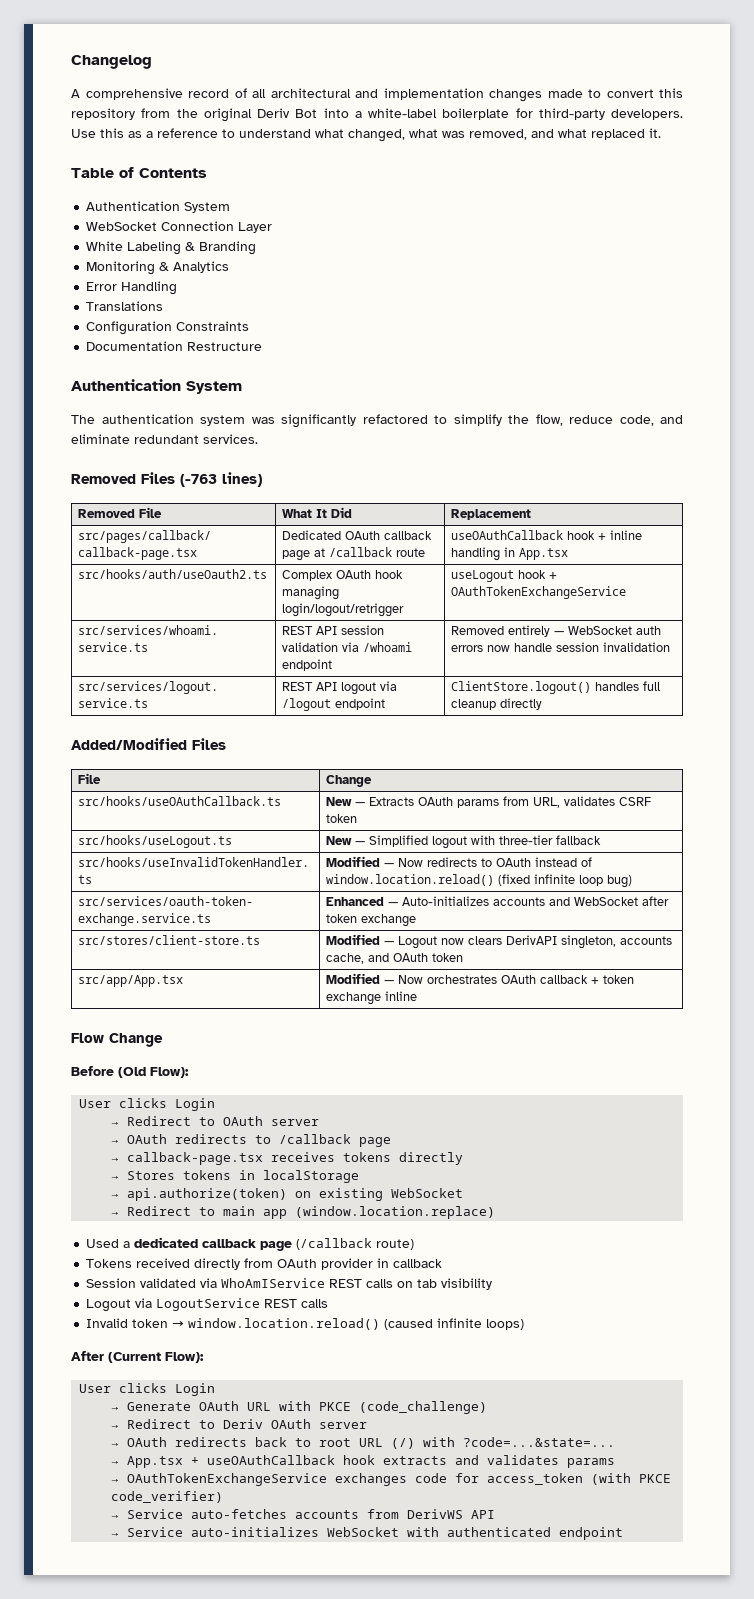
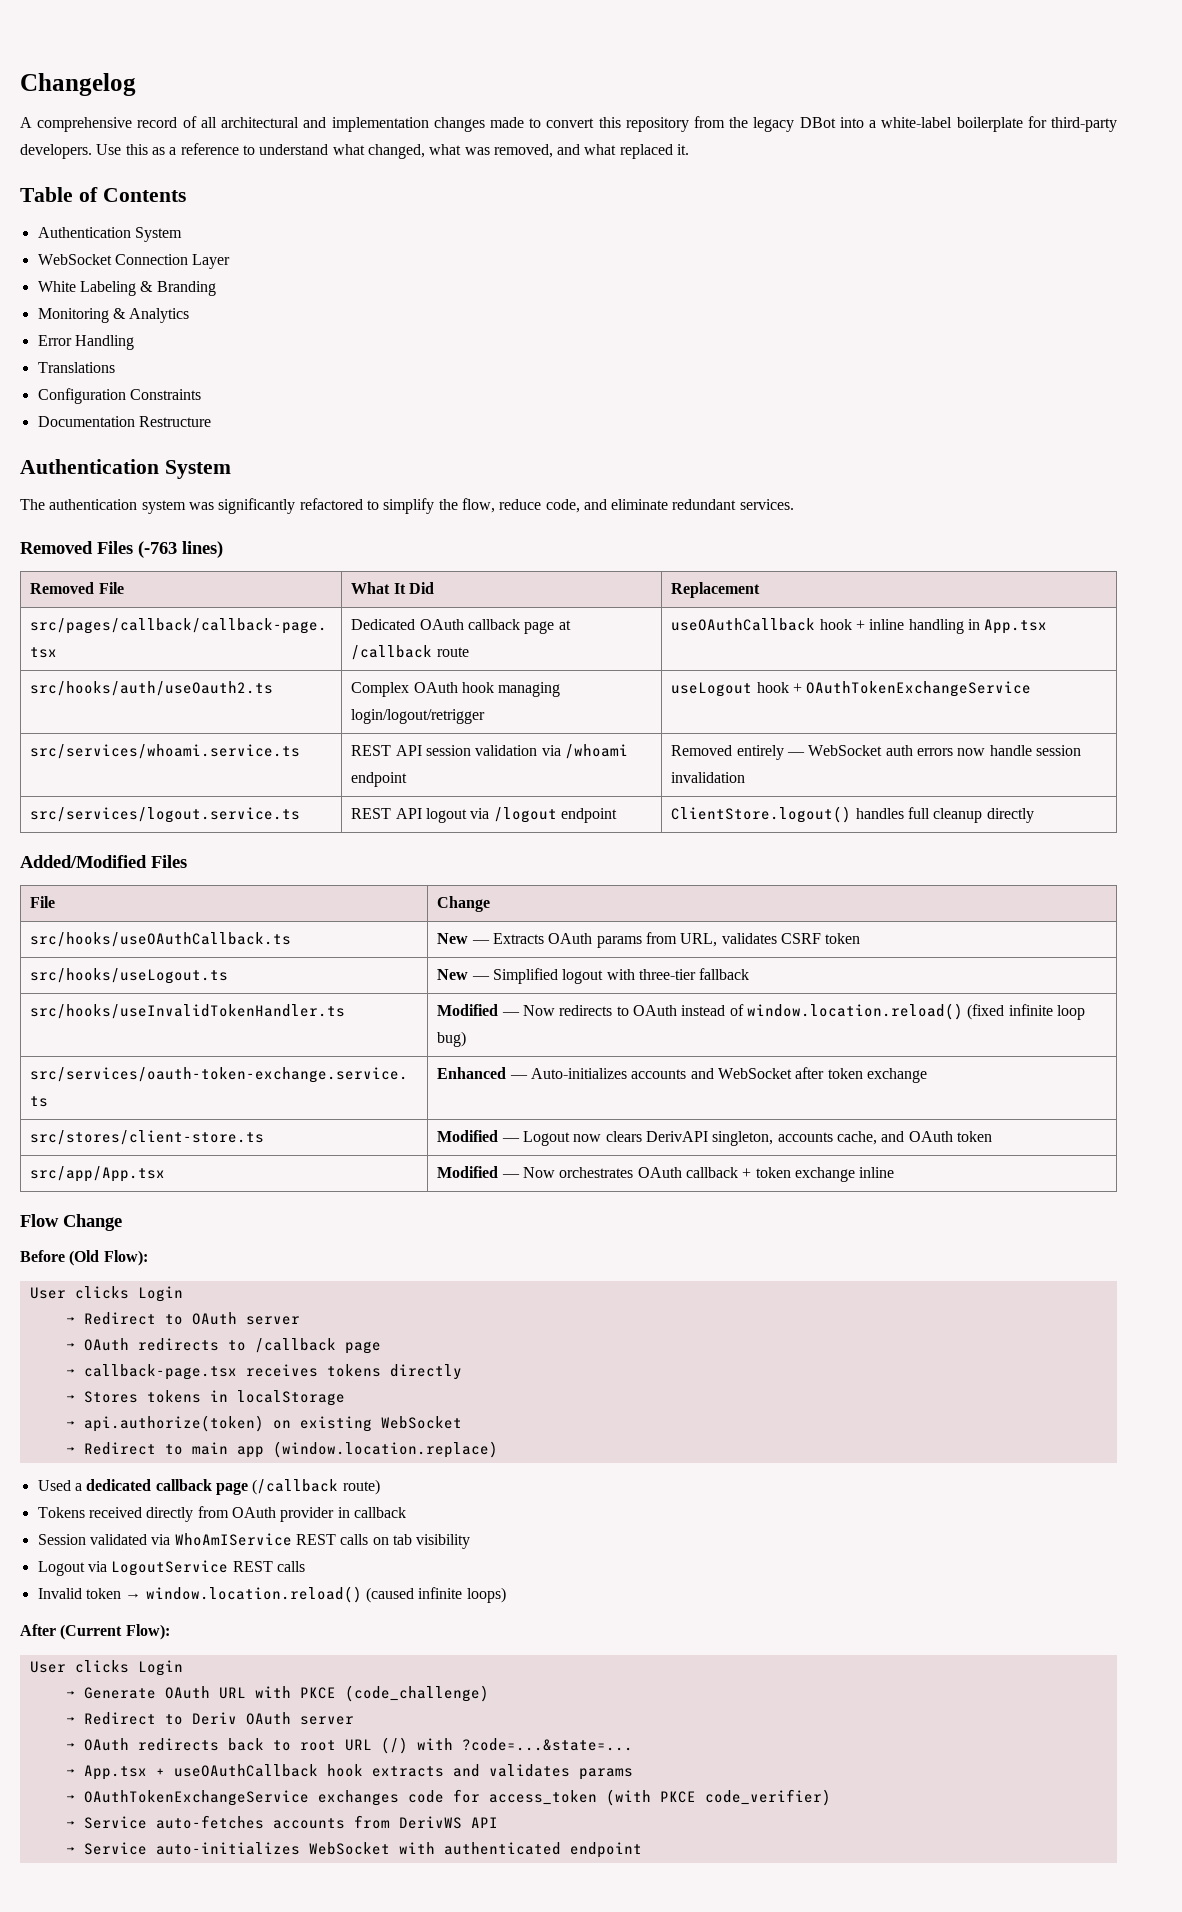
- A comprehensive record of all architectural and implementation changes made to convert this repository from the original Deriv Bot into a white-label boilerplate for third-party developers.
+ A comprehensive record of all architectural and implementation changes made to convert this repository from the legacy DBot into a white-label boilerplate for third-party developers.

